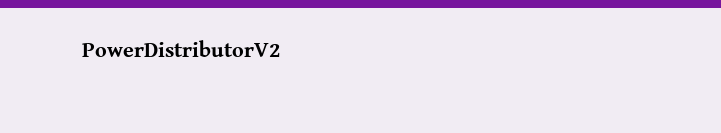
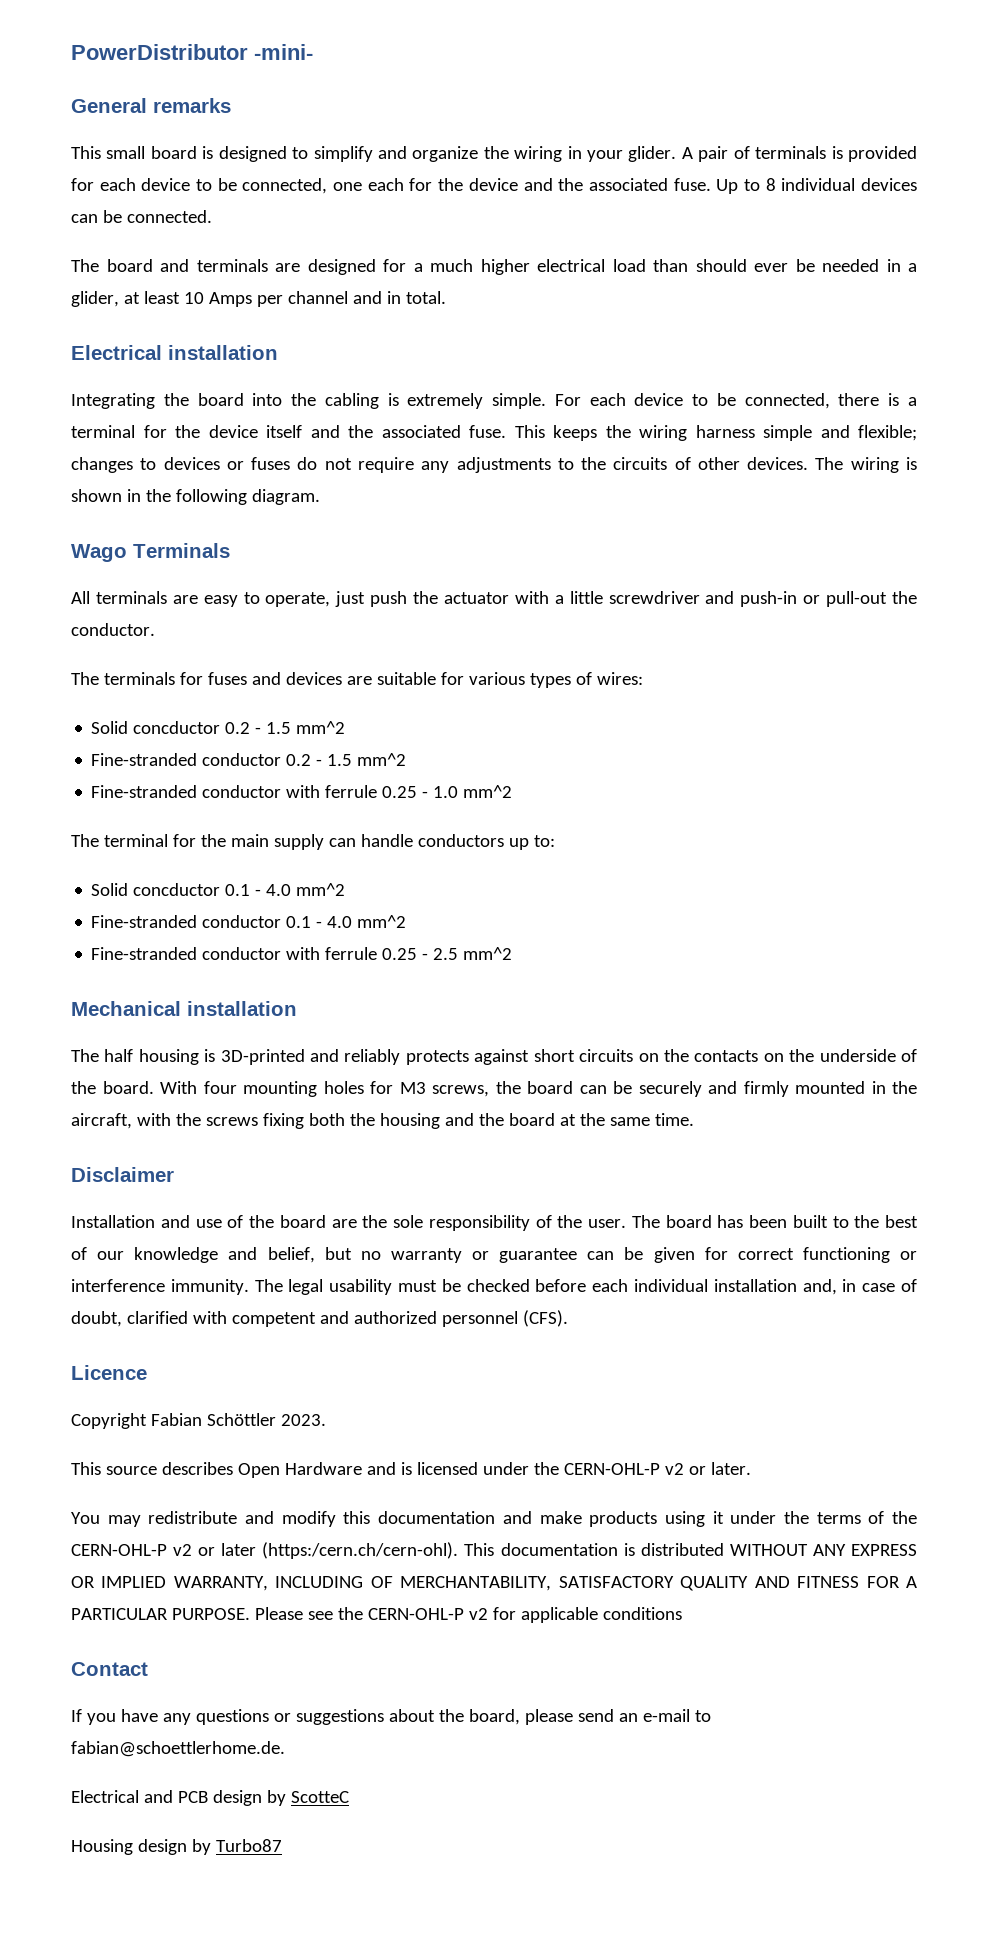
- PowerDistributorV2
+ PowerDistributor -mini-
+ General remarks
+ This small board is designed to simplify and organize the wiring in your glider. A pair of terminals is provided for each device to be connected, one each for the device and the associated fuse. Up to 8 individual devices can be connected.
+ The board and terminals are designed for a much higher electrical load than should ever be needed in a glider, at least 10 Amps per channel and in total.
+ Electrical installation
+ Integrating the board into the cabling is extremely simple. For each device to be connected, there is a terminal for the device itself and the associated fuse. This keeps the wiring harness simple and flexible; changes to devices or fuses do not require any adjustments to the circuits of other devices. The wiring is shown in the following diagram.
+ Wago Terminals
+ All terminals are easy to operate, just push the actuator with a little screwdriver and push-in or pull-out the conductor.
+ The terminals for fuses and devices are suitable for various types of wires:
+ Solid concductor 0.2 - 1.5 mm^2
+ Fine-stranded conductor 0.2 - 1.5 mm^2
+ Fine-stranded conductor with ferrule 0.25 - 1.0 mm^2
+ The terminal for the main supply can handle conductors up to:
+ Solid concductor 0.1 - 4.0 mm^2
+ Fine-stranded conductor 0.1 - 4.0 mm^2
+ Fine-stranded conductor with ferrule 0.25 - 2.5 mm^2
+ Mechanical installation
+ The half housing is 3D-printed and reliably protects against short circuits on the contacts on the underside of the board. With four mounting holes for M3 screws, the board can be securely and firmly mounted in the aircraft, with the screws fixing both the housing and the board at the same time.
+ Disclaimer
+ Installation and use of the board are the sole responsibility of the user. The board has been built to the best of our knowledge and belief, but no warranty or guarantee can be given for correct functioning or interference immunity. The legal usability must be checked before each individual installation and, in case of doubt, clarified with competent and authorized personnel (CFS).
+ Licence
+ Copyright Fabian Schöttler 2023.
+ This source describes Open Hardware and is licensed under the CERN-OHL-P v2 or later.
+ You may redistribute and modify this documentation and make products using it under the terms of the CERN-OHL-P v2 or later (https:/cern.ch/cern-ohl). This documentation is distributed WITHOUT ANY EXPRESS OR IMPLIED WARRANTY, INCLUDING OF MERCHANTABILITY, SATISFACTORY QUALITY AND FITNESS FOR A PARTICULAR PURPOSE. Please see the CERN-OHL-P v2 for applicable conditions
+ Contact
+ If you have any questions or suggestions about the board, please send an e-mail to fabian@schoettlerhome.de.
+ Electrical and PCB design by ScotteC
+ Housing design by Turbo87

